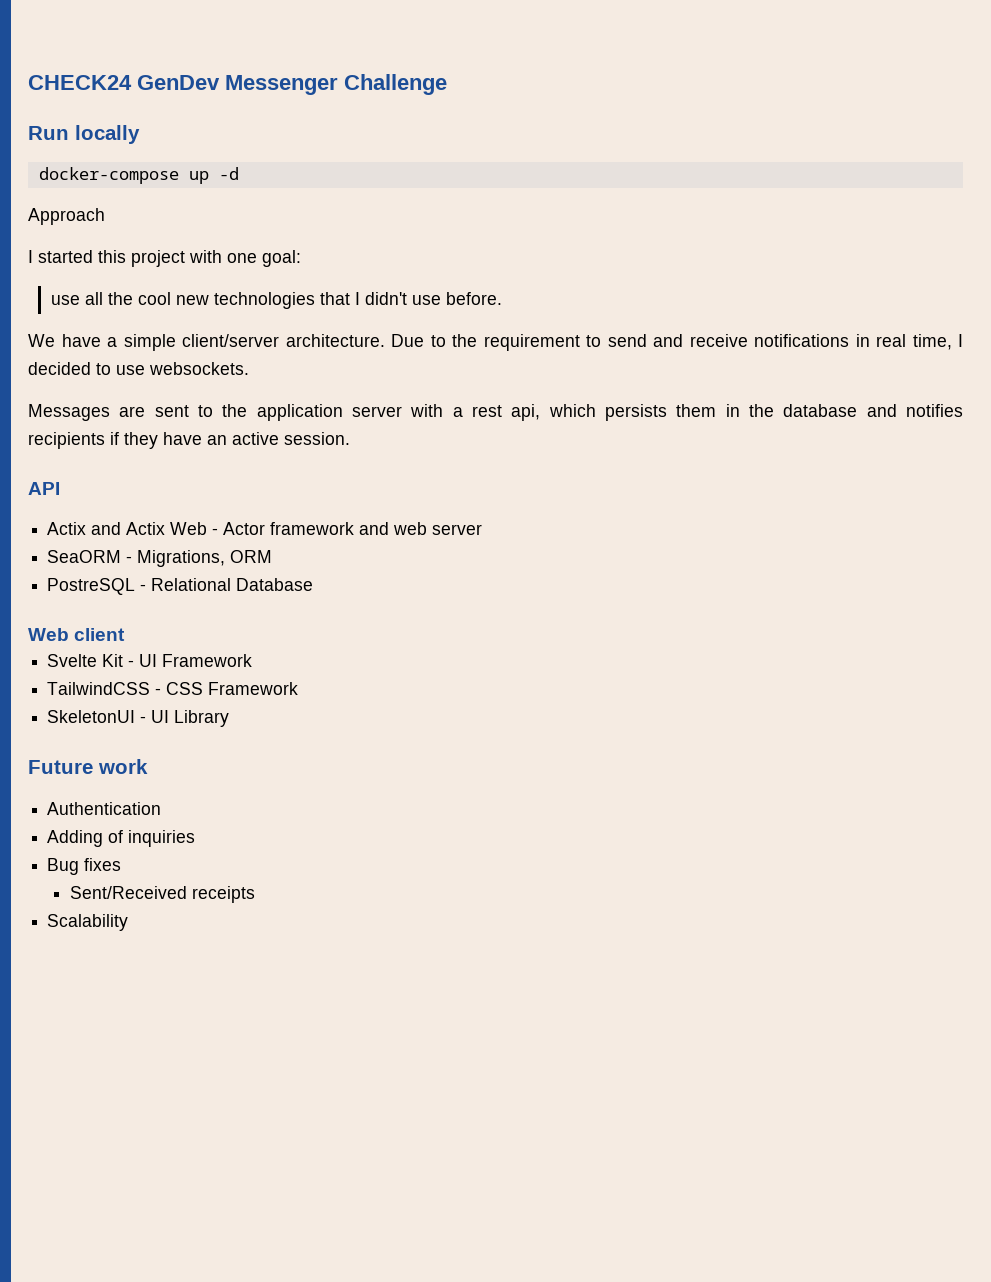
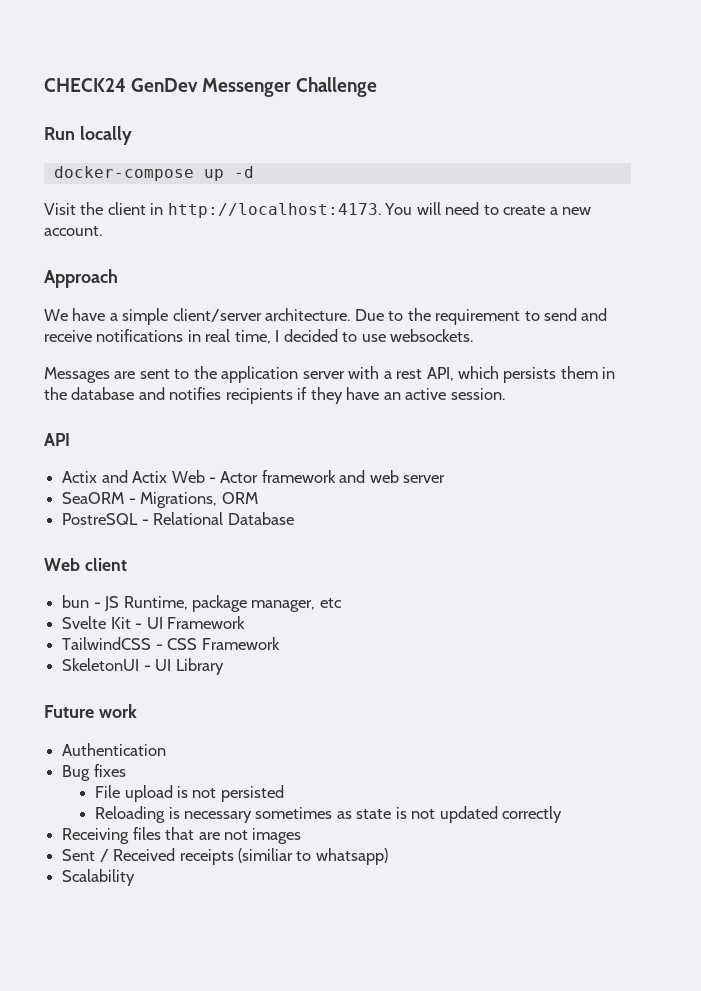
+ Visit the client in http://localhost:4173. You will need to create a new account.
  Approach
- I started this project with one goal:
- use all the cool new technologies that I didn't use before.
- Messages are sent to the application server with a rest api, which persists them in the database and notifies recipients if they have an active session.
+ Messages are sent to the application server with a rest API, which persists them in the database and notifies recipients if they have an active session.
+ bun - JS Runtime, package manager, etc
- Adding of inquiries
- Sent/Received receipts
+ File upload is not persisted
+ Reloading is necessary sometimes as state is not updated correctly
+ Receiving files that are not images
+ Sent / Received receipts (similiar to whatsapp)

